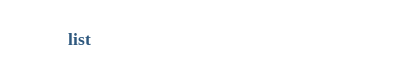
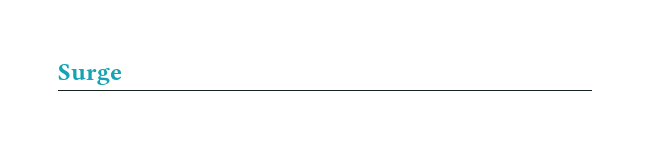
- list
+ Surge

